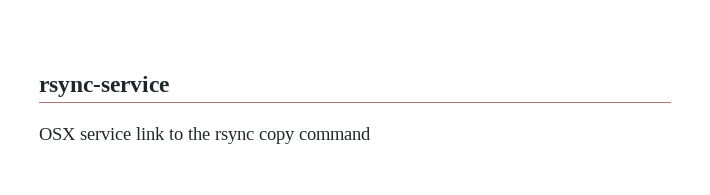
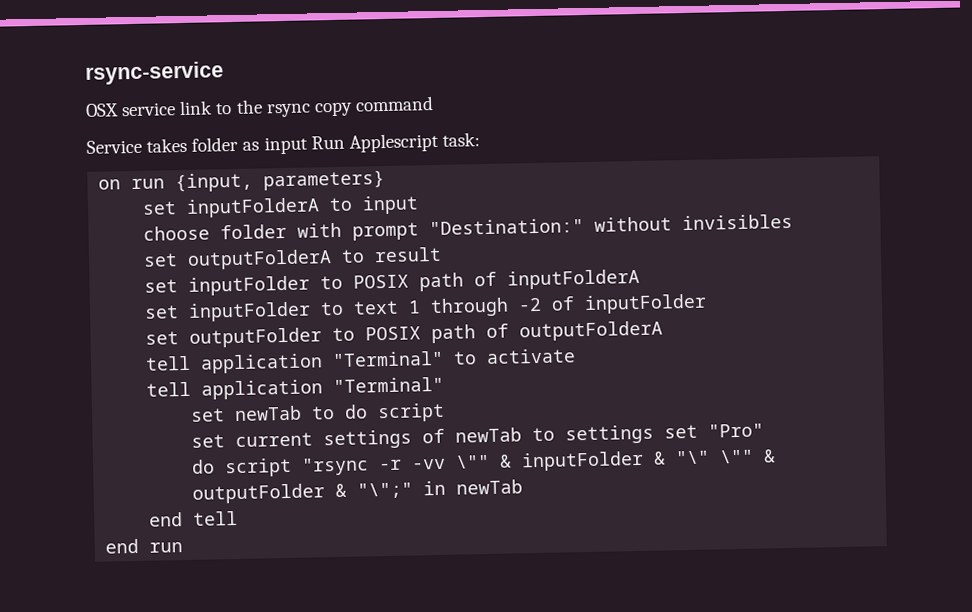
+ Service takes folder as input Run Applescript task:
+ on run {input, parameters}
+ set inputFolderA to input
+ choose folder with prompt "Destination:" without invisibles
+ set outputFolderA to result
+ set inputFolder to POSIX path of inputFolderA
+ set inputFolder to text 1 through -2 of inputFolder
+ set outputFolder to POSIX path of outputFolderA
+ tell application "Terminal" to activate
+ tell application "Terminal"
+ set newTab to do script
+ set current settings of newTab to settings set "Pro"
+ do script "rsync -r -vv \"" & inputFolder & "\" \"" & outputFolder & "\";" in newTab
+ end tell
+ end run

